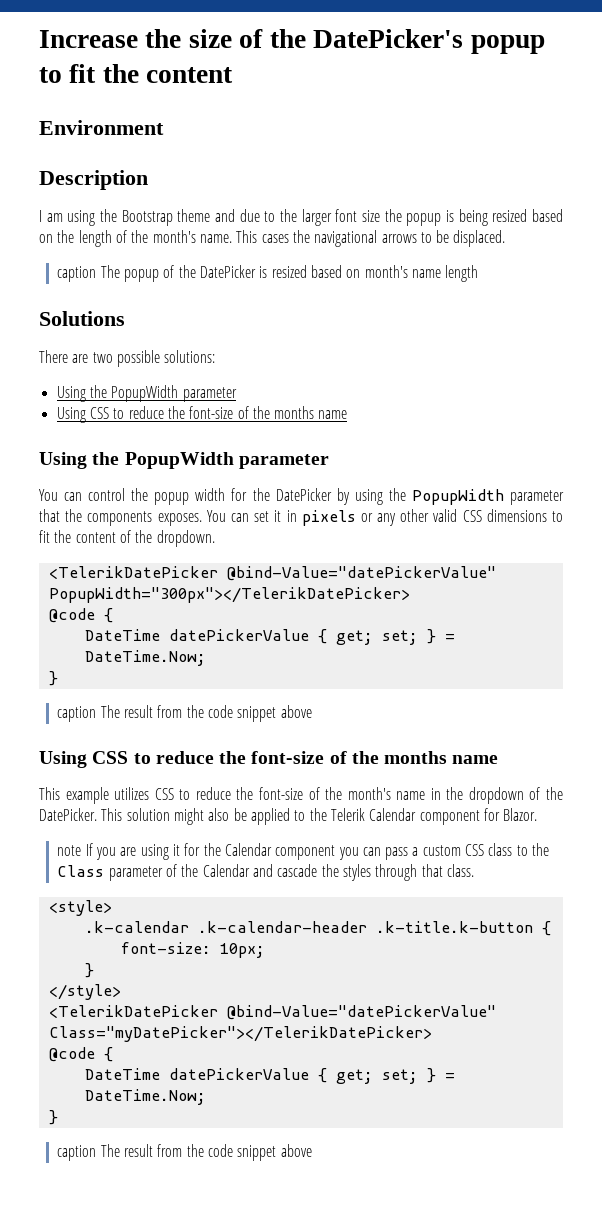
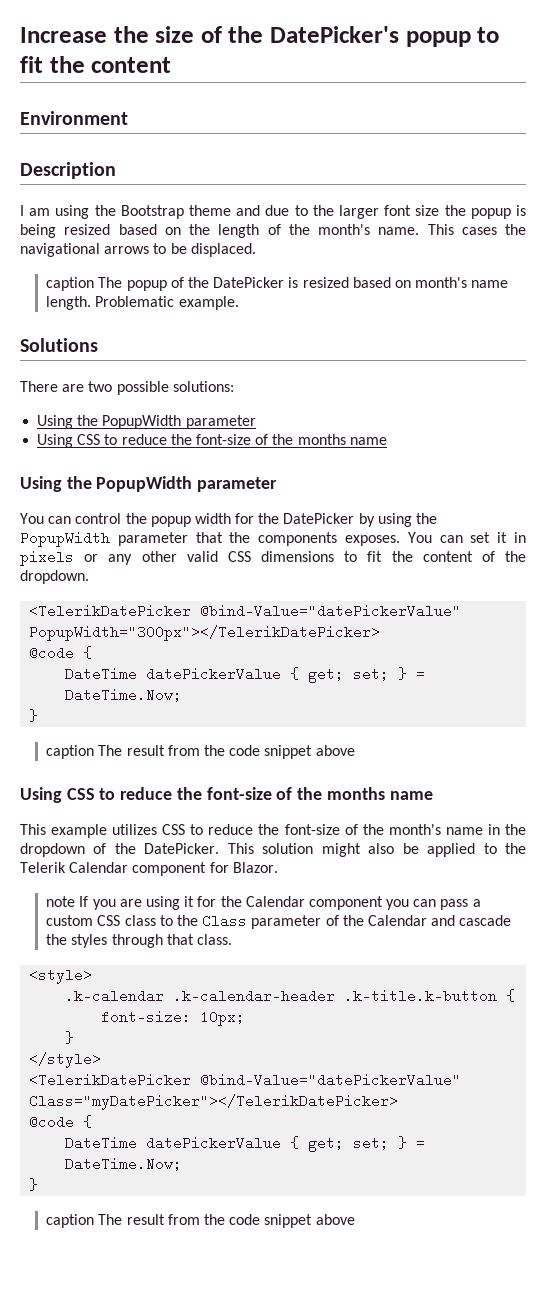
- caption The popup of the DatePicker is resized based on month's name length
+ caption The popup of the DatePicker is resized based on month's name length. Problematic example.

